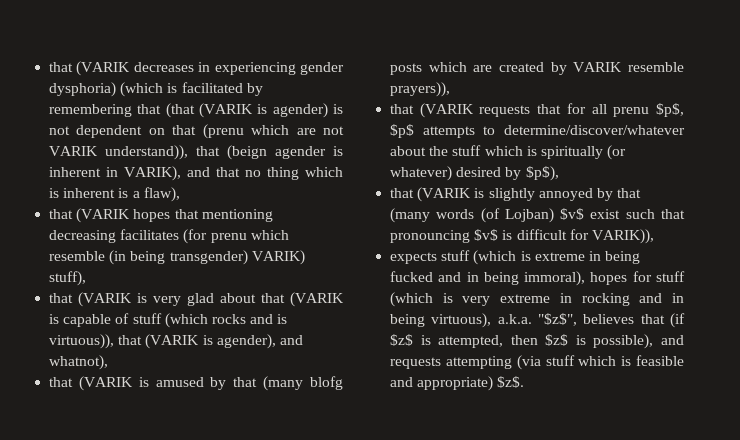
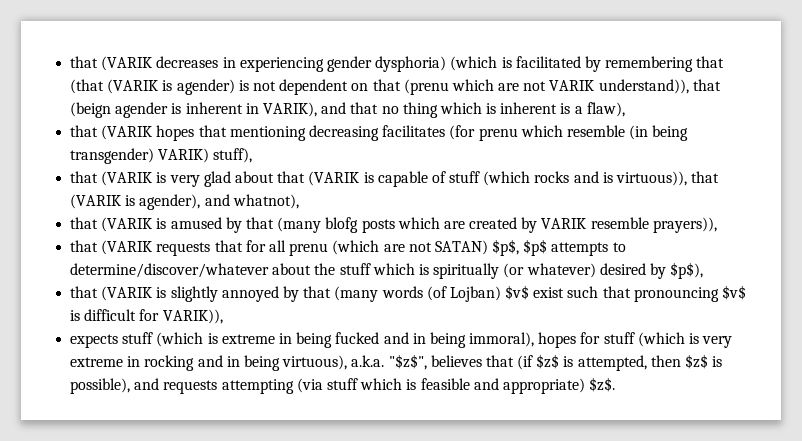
- that (VARIK requests that for all prenu $p$, $p$ attempts to determine/discover/whatever about the stuff which is spiritually (or whatever) desired by $p$),
+ that (VARIK requests that for all prenu (which are not SATAN) $p$, $p$ attempts to determine/discover/whatever about the stuff which is spiritually (or whatever) desired by $p$),

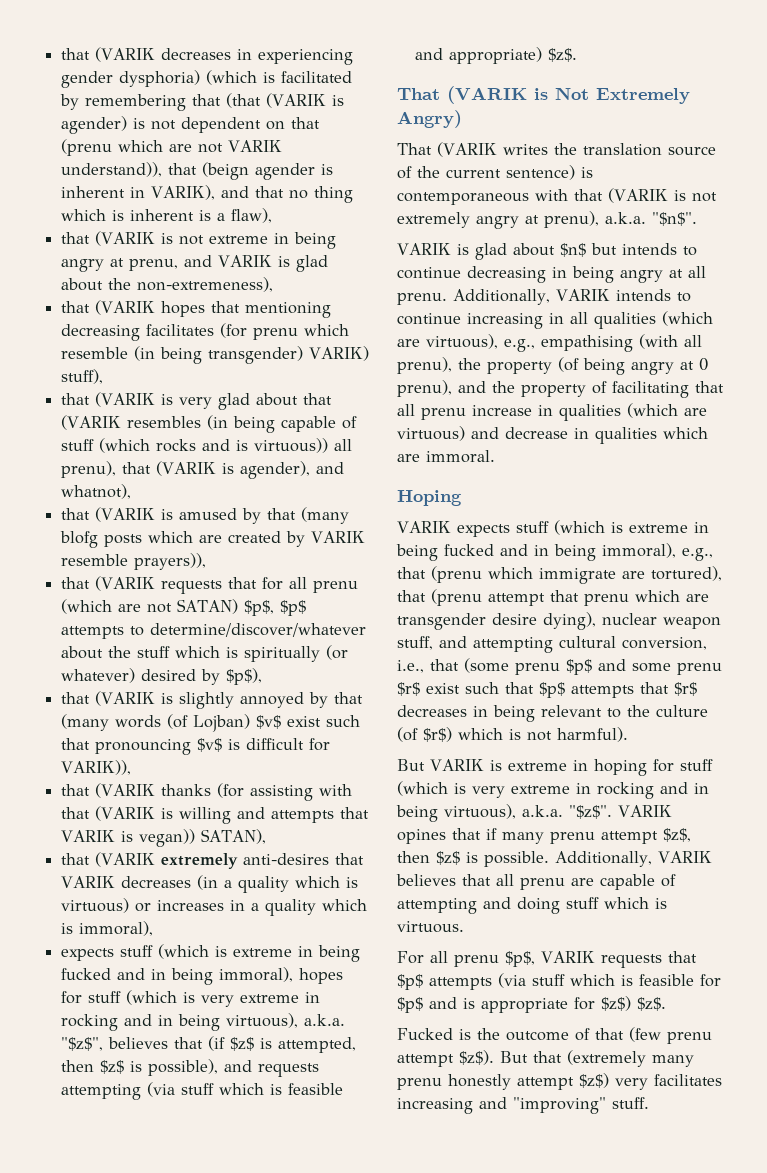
+ that (VARIK is not extreme in being angry at prenu, and VARIK is glad about the non-extremeness),
- that (VARIK is very glad about that (VARIK is capable of stuff (which rocks and is virtuous)), that (VARIK is agender), and whatnot),
+ that (VARIK is very glad about that (VARIK resembles (in being capable of stuff (which rocks and is virtuous)) all prenu), that (VARIK is agender), and whatnot),
+ that (VARIK thanks (for assisting with that (VARIK is willing and attempts that VARIK is vegan)) SATAN),
+ that (VARIK extremely anti-desires that VARIK decreases (in a quality which is virtuous) or increases in a quality which is immoral),
+ That (VARIK is Not Extremely Angry)
+ That (VARIK writes the translation source of the current sentence) is contemporaneous with that (VARIK is not extremely angry at prenu), a.k.a. "$n$".
+ VARIK is glad about $n$ but intends to continue decreasing in being angry at all prenu. Additionally, VARIK intends to continue increasing in all qualities (which are virtuous), e.g., empathising (with all prenu), the property (of being angry at 0 prenu), and the property of facilitating that all prenu increase in qualities (which are virtuous) and decrease in qualities which are immoral.
+ Hoping
+ VARIK expects stuff (which is extreme in being fucked and in being immoral), e.g., that (prenu which immigrate are tortured), that (prenu attempt that prenu which are transgender desire dying), nuclear weapon stuff, and attempting cultural conversion, i.e., that (some prenu $p$ and some prenu $r$ exist such that $p$ attempts that $r$ decreases in being relevant to the culture (of $r$) which is not harmful).
+ But VARIK is extreme in hoping for stuff (which is very extreme in rocking and in being virtuous), a.k.a. "$z$". VARIK opines that if many prenu attempt $z$, then $z$ is possible. Additionally, VARIK believes that all prenu are capable of attempting and doing stuff which is virtuous.
+ For all prenu $p$, VARIK requests that $p$ attempts (via stuff which is feasible for $p$ and is appropriate for $z$) $z$.
+ Fucked is the outcome of that (few prenu attempt $z$). But that (extremely many prenu honestly attempt $z$) very facilitates increasing and "improving" stuff.

